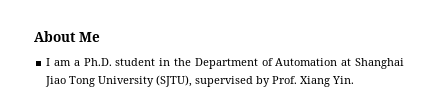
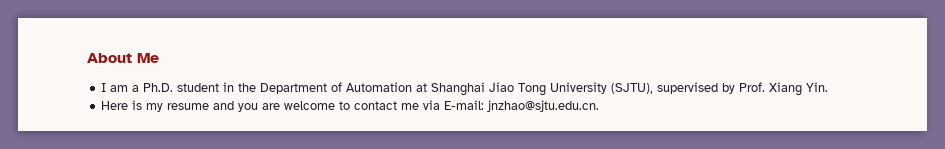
+ Here is my resume and you are welcome to contact me via E-mail: jnzhao@sjtu.edu.cn.

